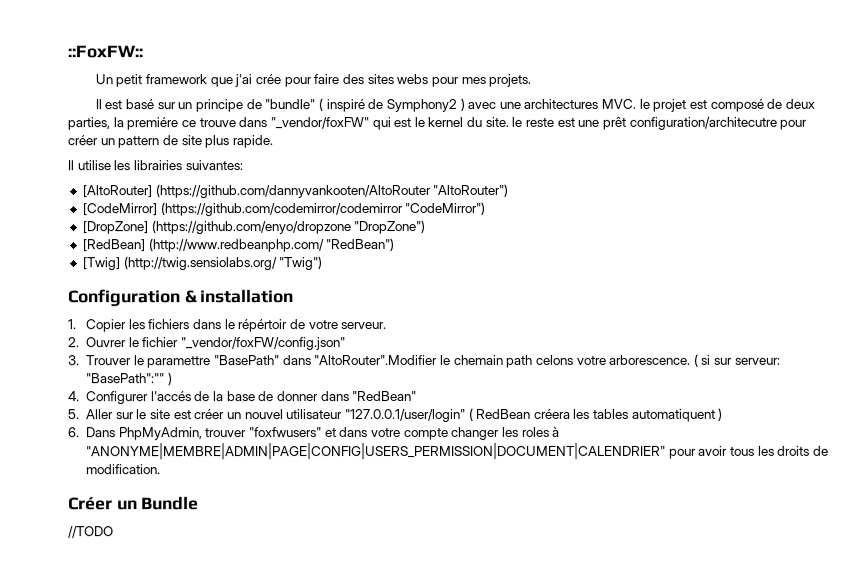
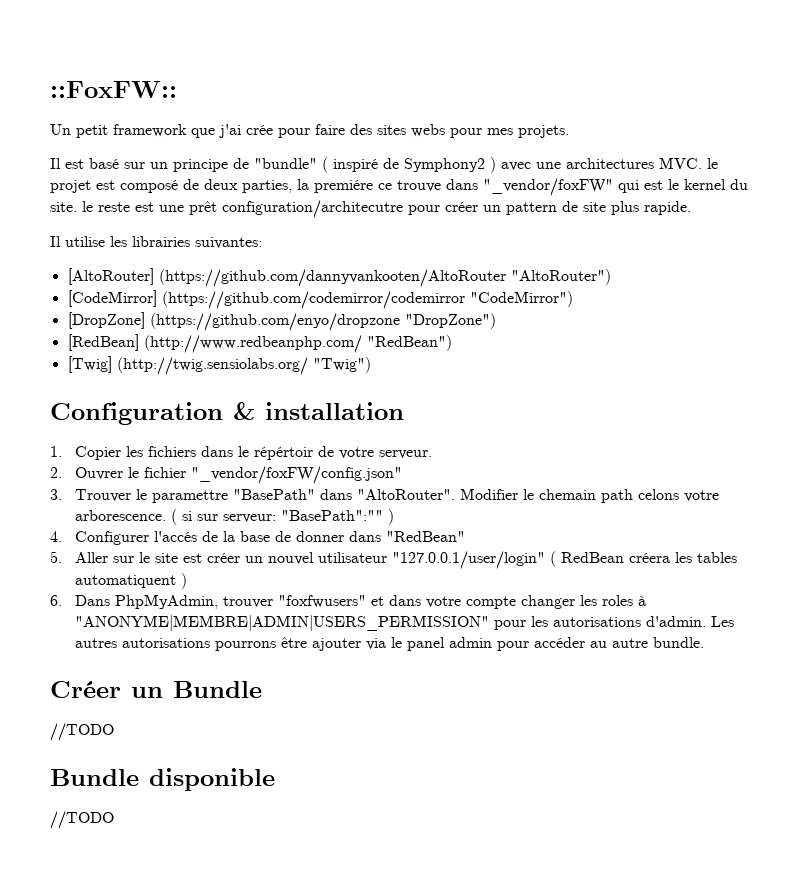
- 3. Trouver le paramettre "BasePath" dans "AltoRouter".Modifier le chemain path celons votre arborescence.
+ 3. Trouver le paramettre "BasePath" dans "AltoRouter". Modifier le chemain path celons votre arborescence.
- 6. Dans PhpMyAdmin, trouver "foxfwusers" et dans votre compte changer les roles à "ANONYME|MEMBRE|ADMIN|PAGE|CONFIG|USERS_PERMISSION|DOCUMENT|CALENDRIER" pour avoir tous les droits de modification.
+ 6. Dans PhpMyAdmin, trouver "foxfwusers" et dans votre compte changer les roles à "ANONYME|MEMBRE|ADMIN|USERS_PERMISSION" pour les autorisations d'admin. Les autres autorisations pourrons être ajouter via le panel admin pour accéder au autre bundle.
+ Bundle disponible
+ //TODO

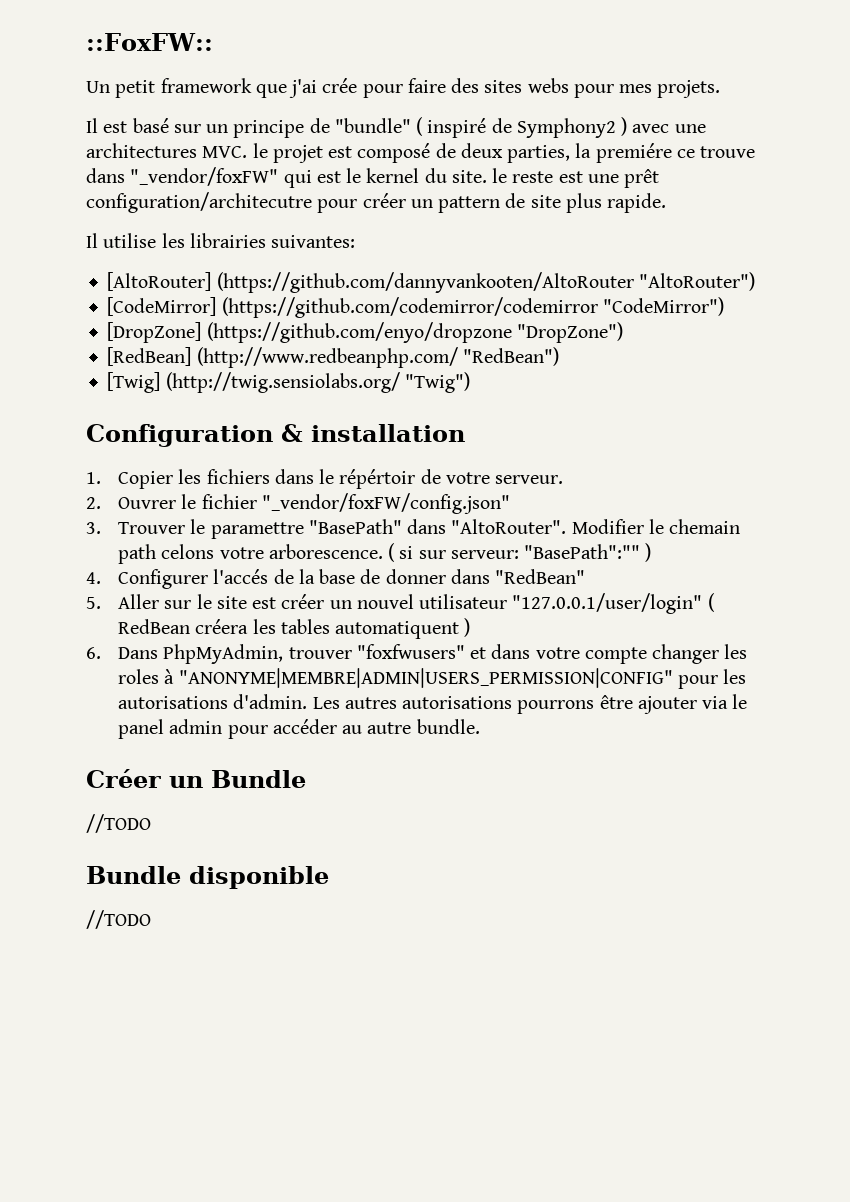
- 6. Dans PhpMyAdmin, trouver "foxfwusers" et dans votre compte changer les roles à "ANONYME|MEMBRE|ADMIN|USERS_PERMISSION" pour les autorisations d'admin.
+ 6. Dans PhpMyAdmin, trouver "foxfwusers" et dans votre compte changer les roles à "ANONYME|MEMBRE|ADMIN|USERS_PERMISSION|CONFIG" pour les autorisations d'admin.

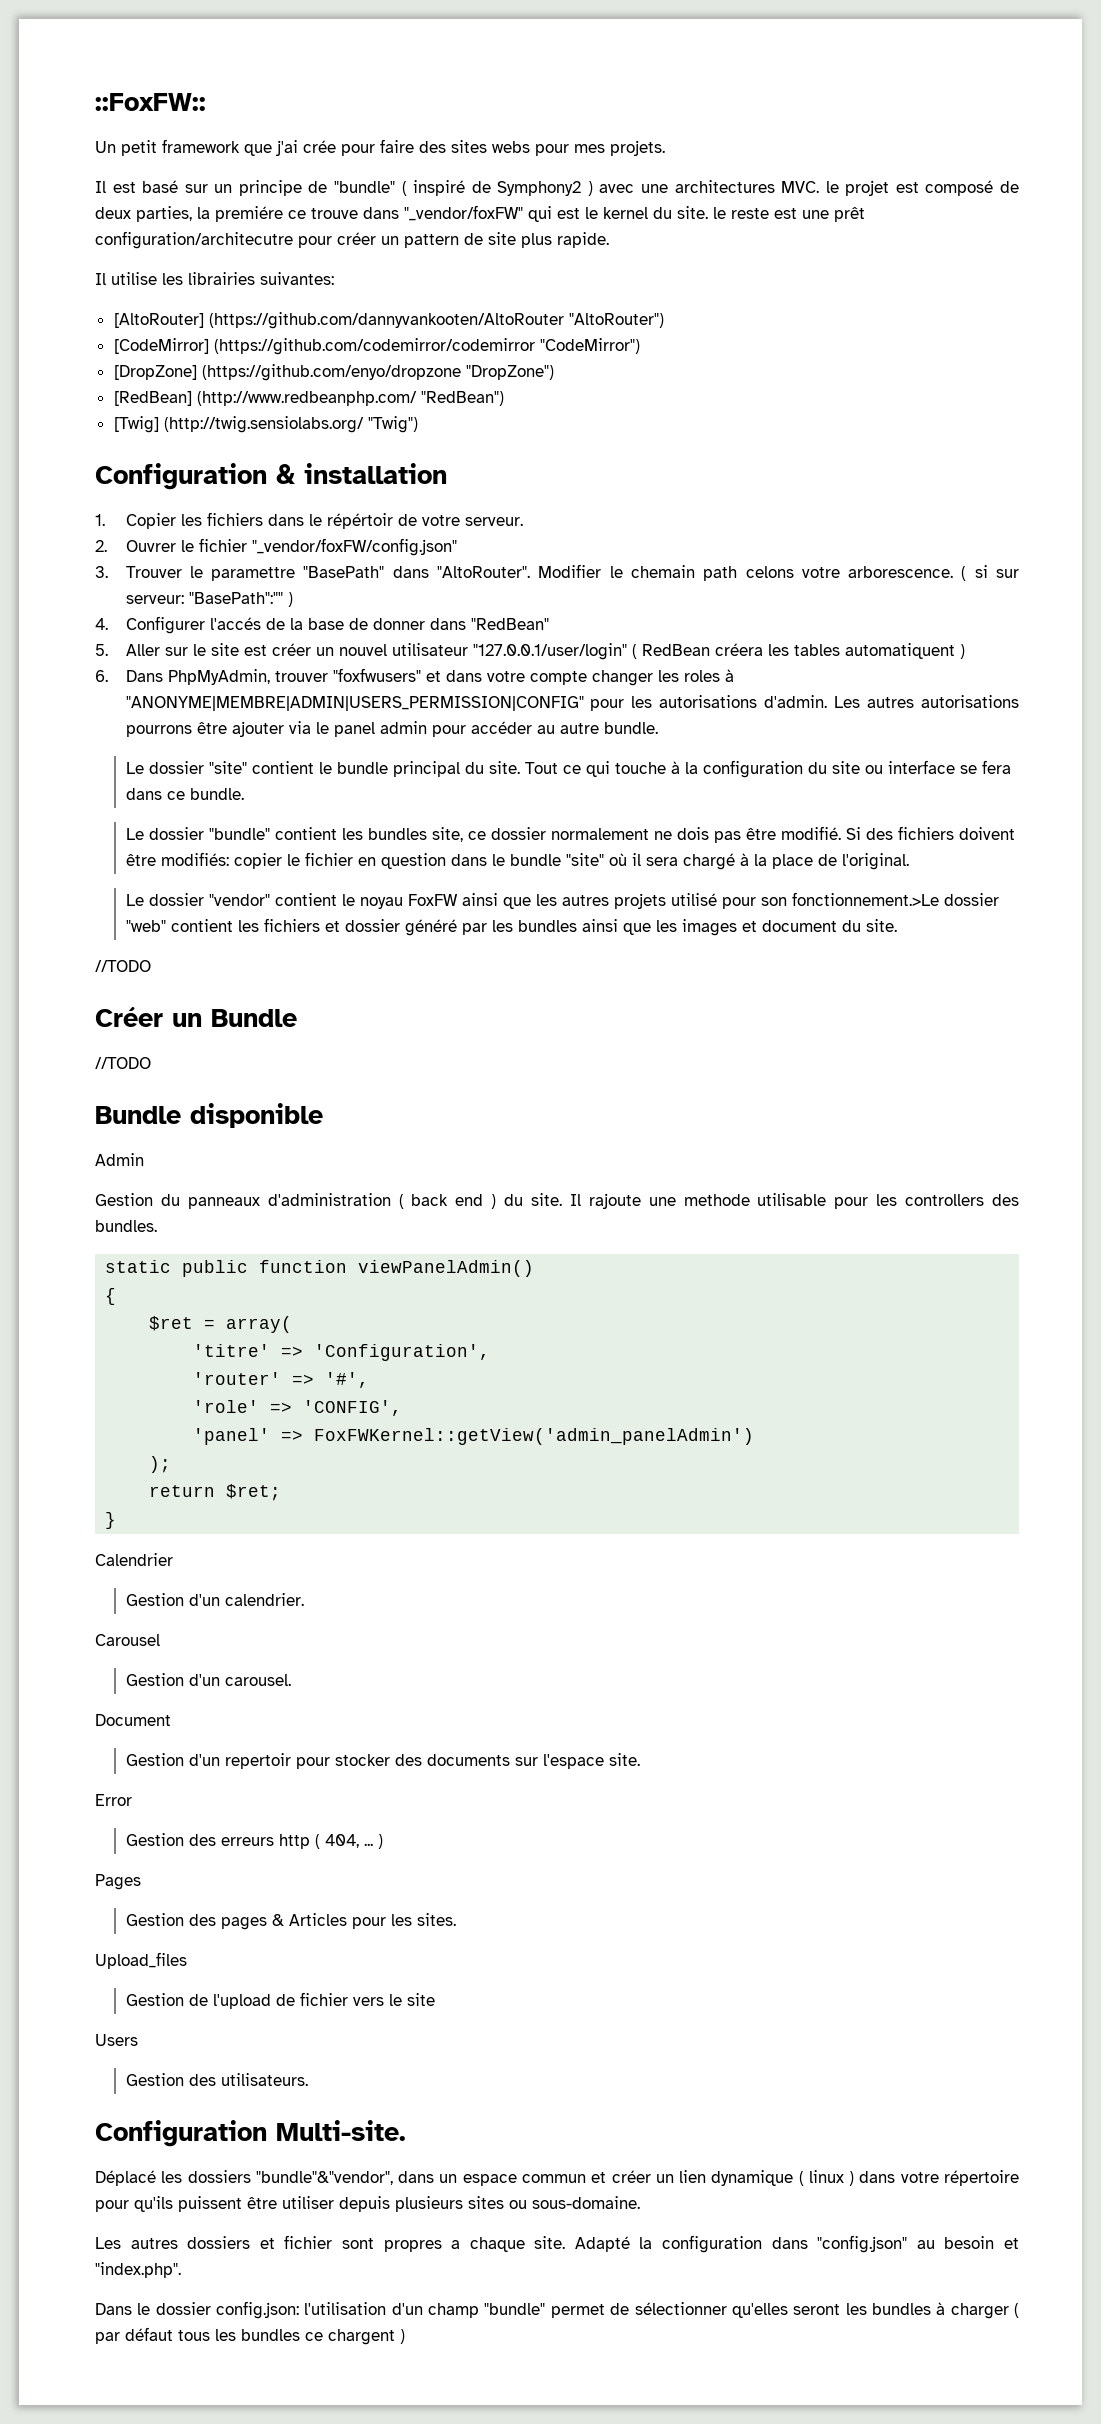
+ Le dossier "site" contient le bundle principal du site. Tout ce qui touche à la configuration du site ou interface se fera dans ce bundle.
+ Le dossier "bundle" contient les bundles site, ce dossier normalement ne dois pas être modifié. Si des fichiers doivent être modifiés: copier le fichier en question dans le bundle "site" où il sera chargé à la place de l'original.
+ Le dossier "vendor" contient le noyau FoxFW ainsi que les autres projets utilisé pour son fonctionnement.>Le dossier "web" contient les fichiers et dossier généré par les bundles ainsi que les images et document du site.
+ //TODO
  Bundle disponible
- //TODO
+ Admin
+ Gestion du panneaux d'administration ( back end ) du site. Il rajoute une methode utilisable pour les controllers des bundles.
+ static public function viewPanelAdmin()
+ {
+ $ret = array(
+ 'titre' => 'Configuration',
+ 'router' => '#',
+ 'role' => 'CONFIG',
+ 'panel' => FoxFWKernel::getView('admin_panelAdmin')
+ );
+ return $ret;
+ }
+ Calendrier
+ Gestion d'un calendrier.
+ Carousel
+ Gestion d'un carousel.
+ Document
+ Gestion d'un repertoir pour stocker des documents sur l'espace site.
+ Error
+ Gestion des erreurs http ( 404, ... )
+ Pages
+ Gestion des pages & Articles pour les sites.
+ Upload_files
+ Gestion de l'upload de fichier vers le site
+ Users
+ Gestion des utilisateurs.
+ Configuration Multi-site.
+ Déplacé les dossiers "bundle"&"vendor", dans un espace commun et créer un lien dynamique ( linux ) dans votre répertoire pour qu'ils puissent être utiliser depuis plusieurs sites ou sous-domaine.
+ Les autres dossiers et fichier sont propres a chaque site. Adapté la configuration dans "config.json" au besoin et "index.php".
+ Dans le dossier config.json: l'utilisation d'un champ "bundle" permet de sélectionner qu'elles seront les bundles à charger ( par défaut tous les bundles ce chargent )

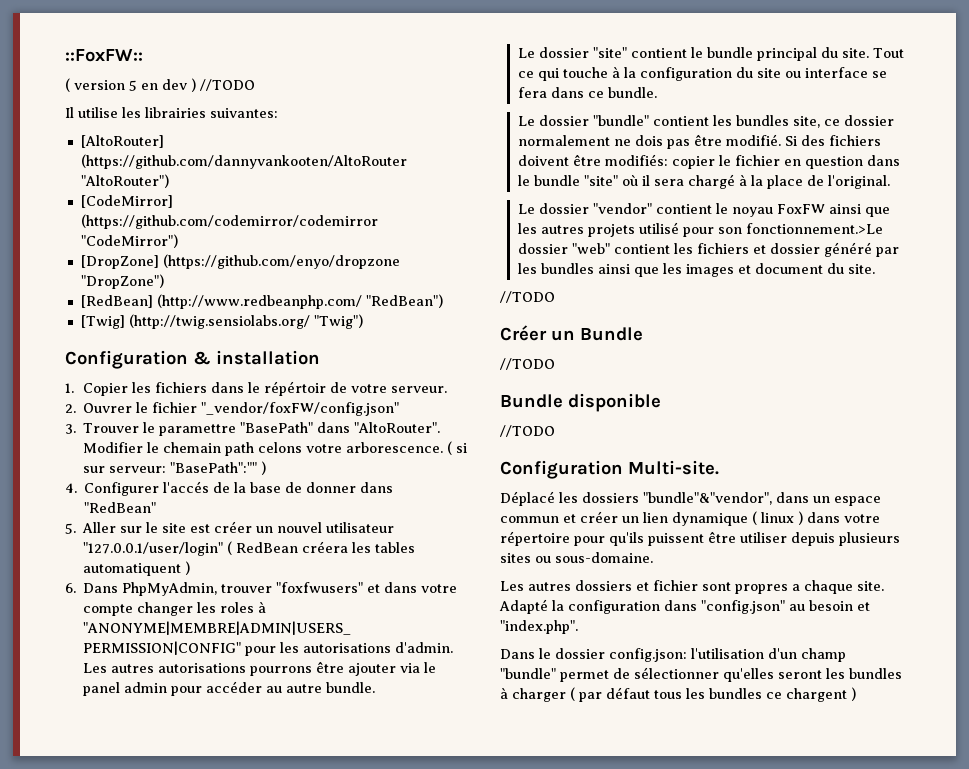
- Un petit framework que j'ai crée pour faire des sites webs pour mes projets.
- Il est basé sur un principe de "bundle" ( inspiré de Symphony2 ) avec une architectures MVC. le projet est composé de deux parties, la premiére ce trouve dans "_vendor/foxFW" qui est le kernel du site. le reste est une prêt configuration/architecutre pour créer un pattern de site plus rapide.
+ ( version 5 en dev ) //TODO
  Bundle disponible
- Admin
- Gestion du panneaux d'administration ( back end ) du site. Il rajoute une methode utilisable pour les controllers des bundles.
- static public function viewPanelAdmin()
- {
- $ret = array(
- 'titre' => 'Configuration',
- 'router' => '#',
- 'role' => 'CONFIG',
- 'panel' => FoxFWKernel::getView('admin_panelAdmin')
- );
- return $ret;
- }
- Calendrier
- Gestion d'un calendrier.
- Carousel
- Gestion d'un carousel.
- Document
- Gestion d'un repertoir pour stocker des documents sur l'espace site.
- Error
- Gestion des erreurs http ( 404, ... )
- Pages
- Gestion des pages & Articles pour les sites.
- Upload_files
- Gestion de l'upload de fichier vers le site
- Users
- Gestion des utilisateurs.
+ //TODO

